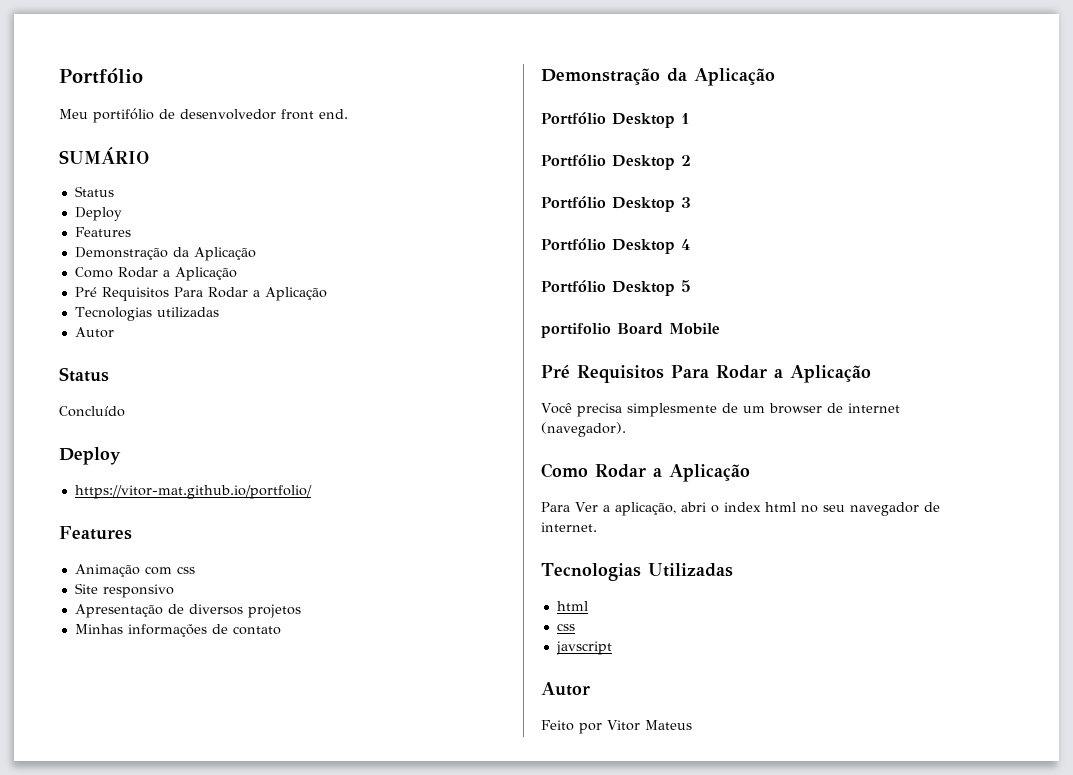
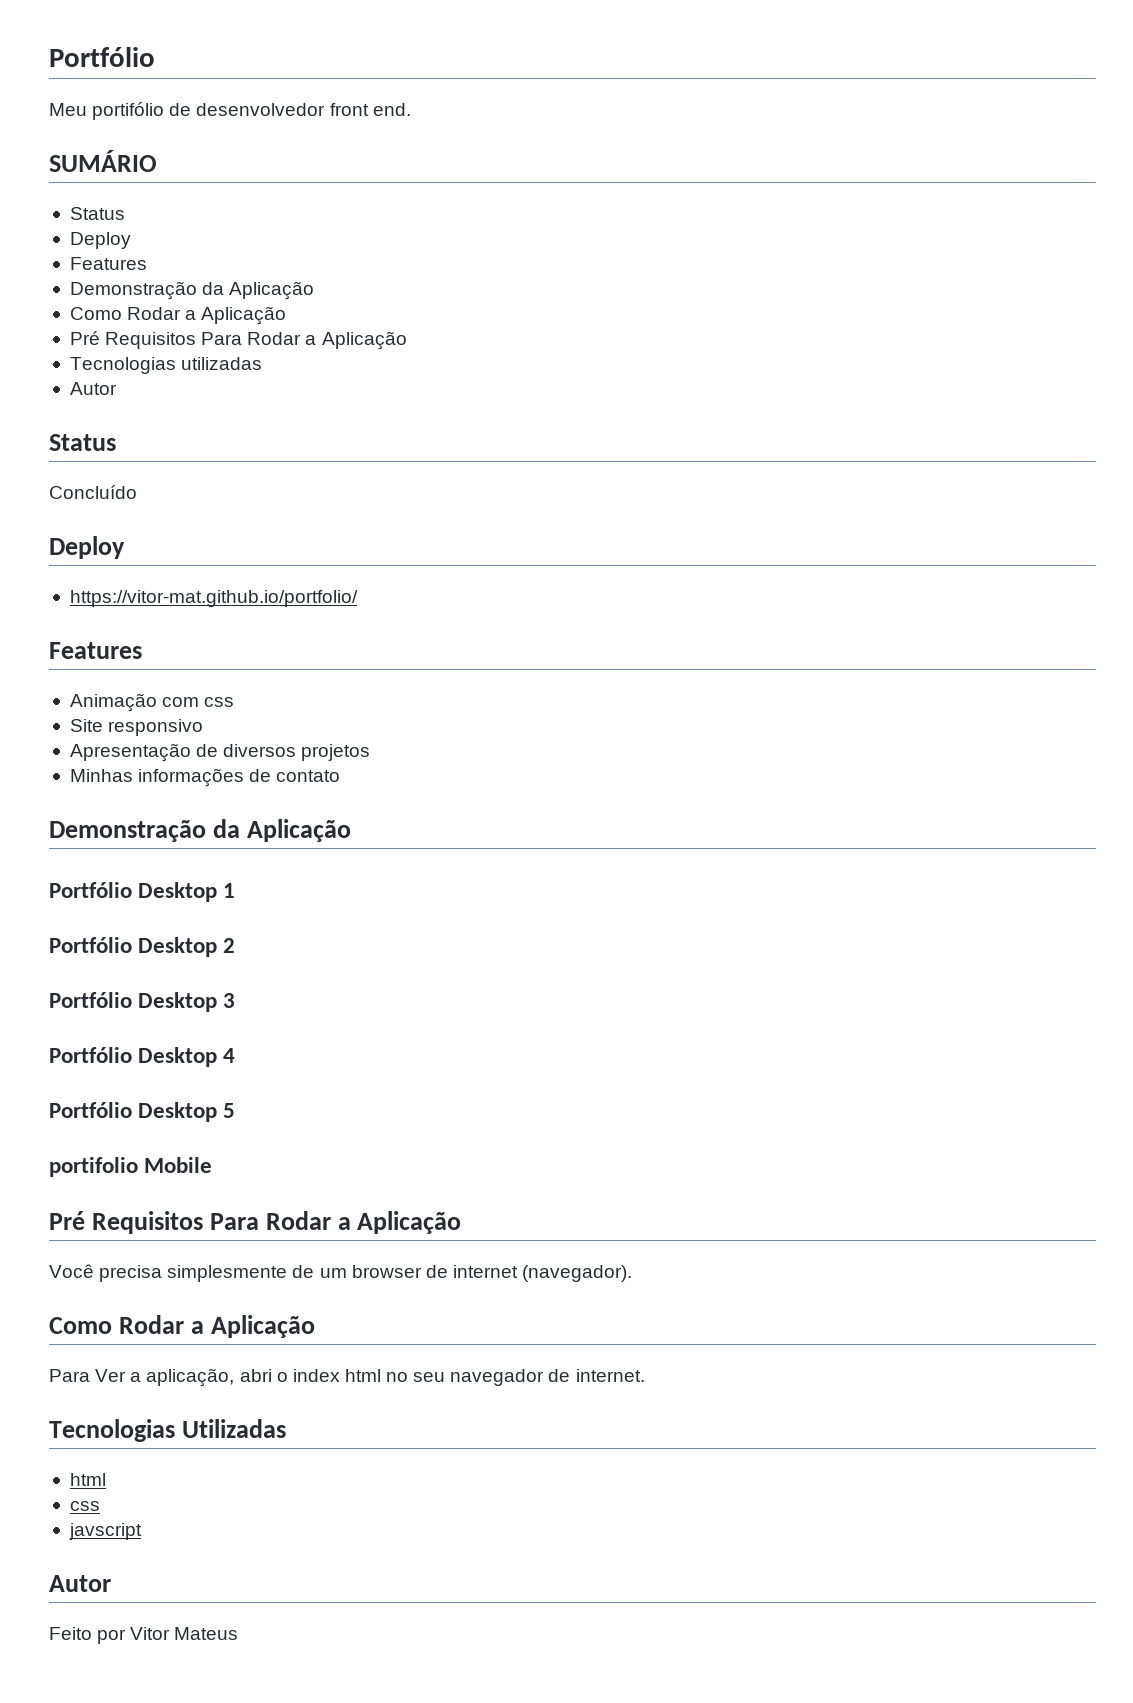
- portifolio Board Mobile
+ portifolio Mobile

